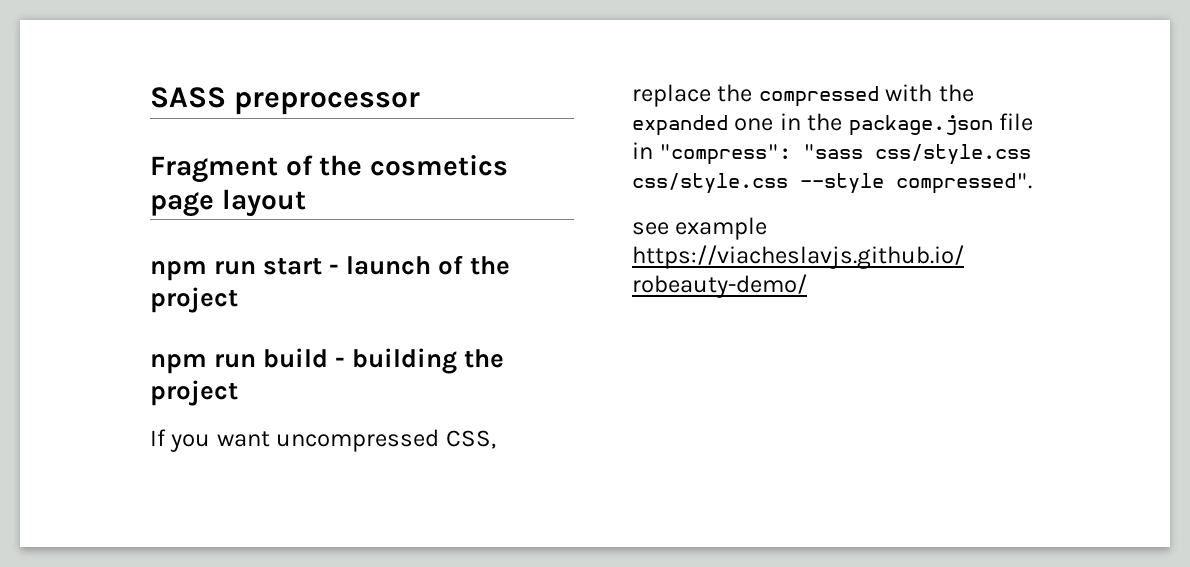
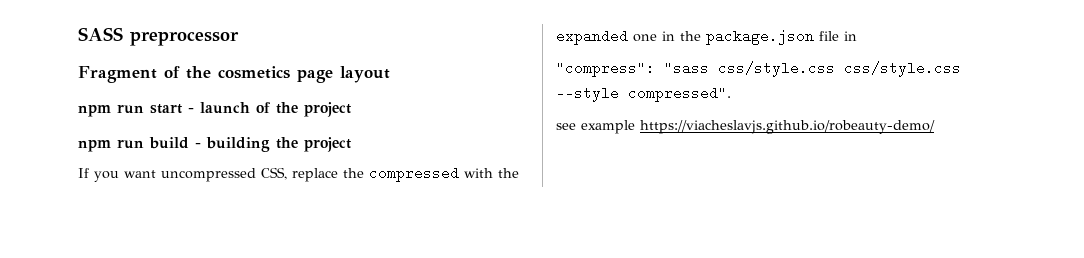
- If you want uncompressed CSS, replace the compressed with the expanded one in the package.json file in "compress": "sass css/style.css css/style.css --style compressed".
+ If you want uncompressed CSS, replace the compressed with the expanded one in the package.json file in
+ "compress": "sass css/style.css css/style.css --style compressed".

